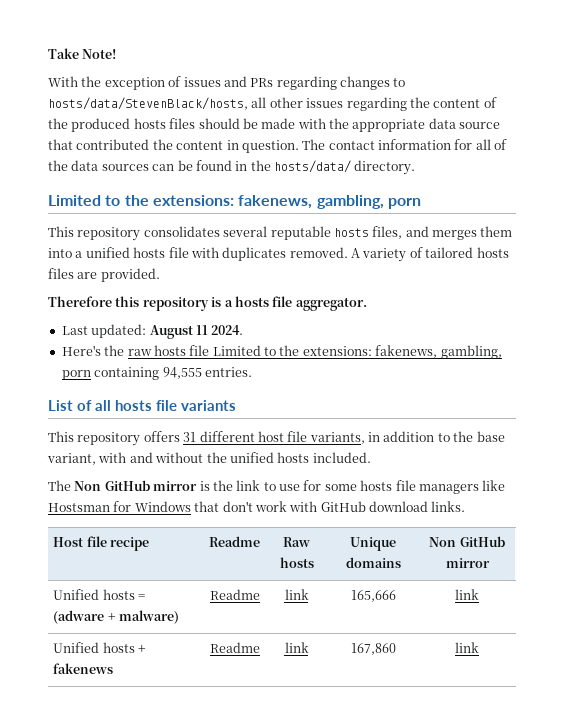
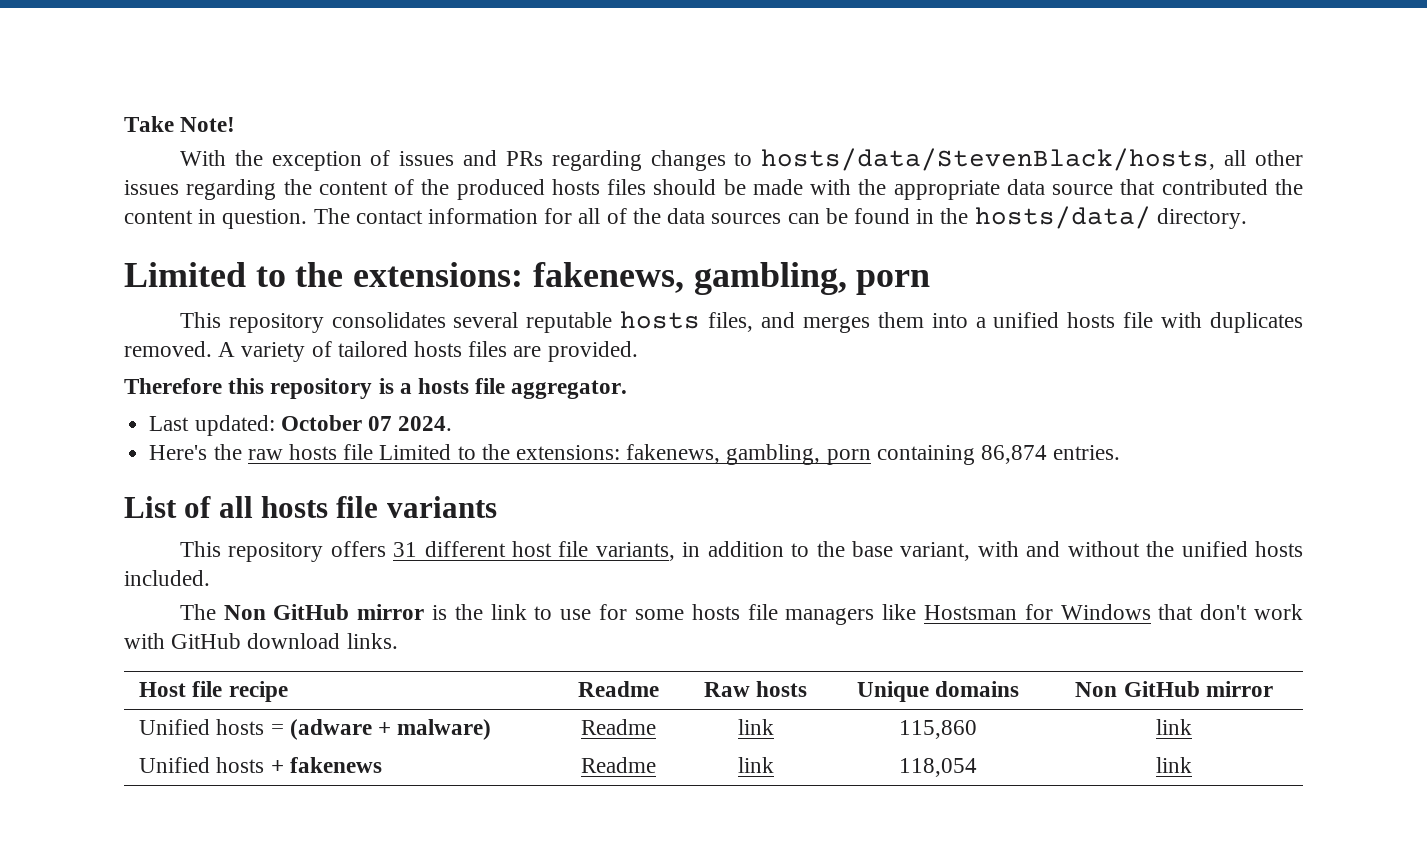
- Last updated: August 11 2024.
+ Last updated: October 07 2024.
- Here's the raw hosts file Limited to the extensions: fakenews, gambling, porn containing 94,555 entries.
+ Here's the raw hosts file Limited to the extensions: fakenews, gambling, porn containing 86,874 entries.
- Unified hosts = (adware + malware) | Readme | link | 165,666 | link
+ Unified hosts = (adware + malware) | Readme | link | 115,860 | link
- Unified hosts + fakenews | Readme | link | 167,860 | link
+ Unified hosts + fakenews | Readme | link | 118,054 | link

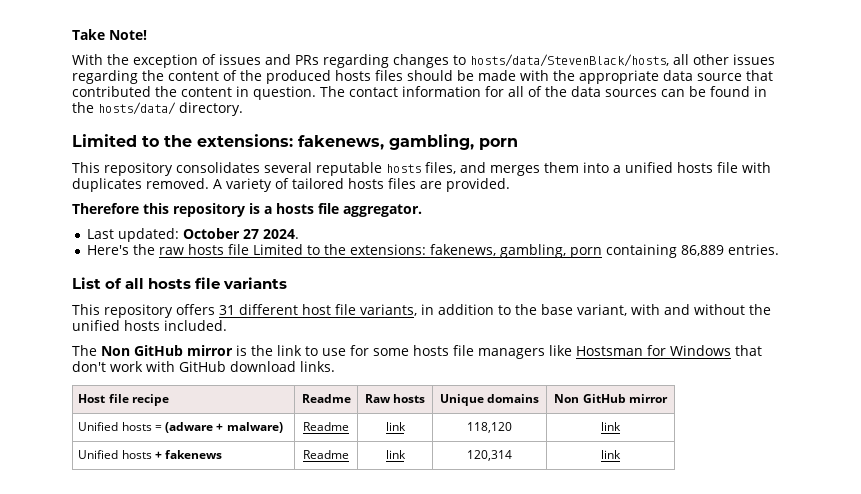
- Last updated: October 07 2024.
+ Last updated: October 27 2024.
- Here's the raw hosts file Limited to the extensions: fakenews, gambling, porn containing 86,874 entries.
+ Here's the raw hosts file Limited to the extensions: fakenews, gambling, porn containing 86,889 entries.
- Unified hosts = (adware + malware) | Readme | link | 115,860 | link
+ Unified hosts = (adware + malware) | Readme | link | 118,120 | link
- Unified hosts + fakenews | Readme | link | 118,054 | link
+ Unified hosts + fakenews | Readme | link | 120,314 | link

